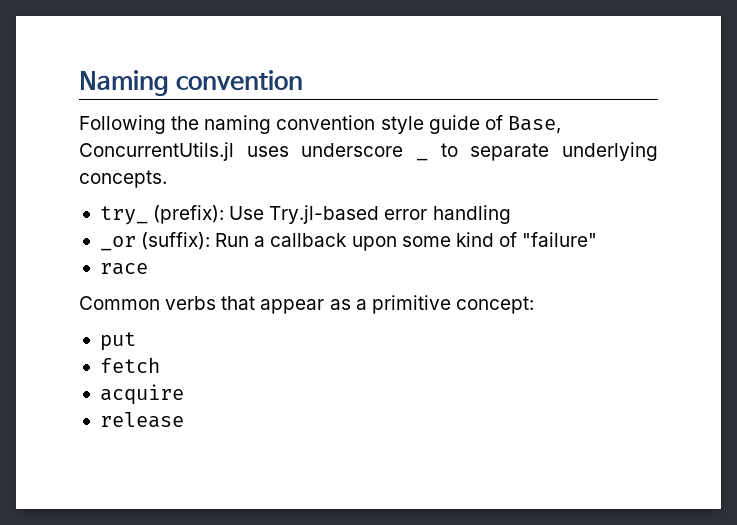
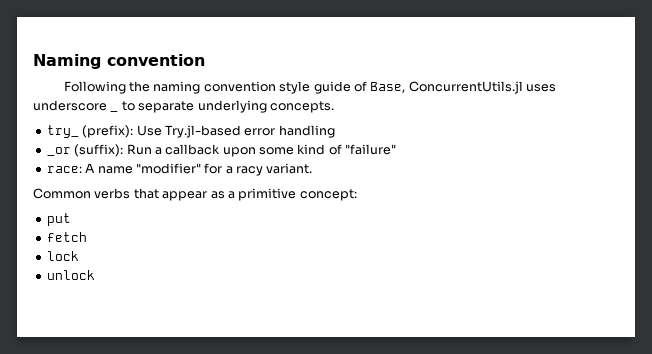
- race
+ race: A name "modifier" for a racy variant.
- acquire
- release
+ lock
+ unlock

